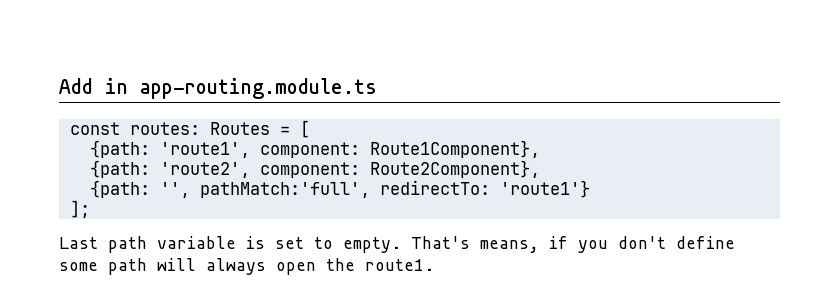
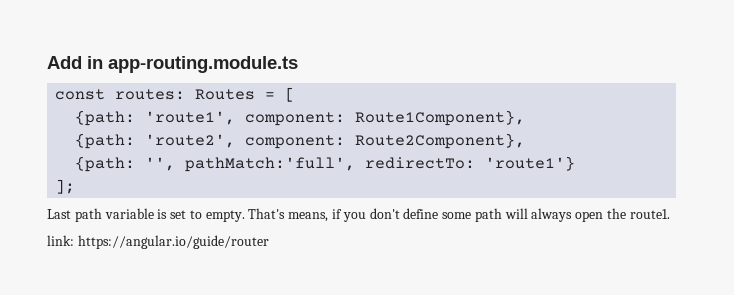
+ link: https://angular.io/guide/router

